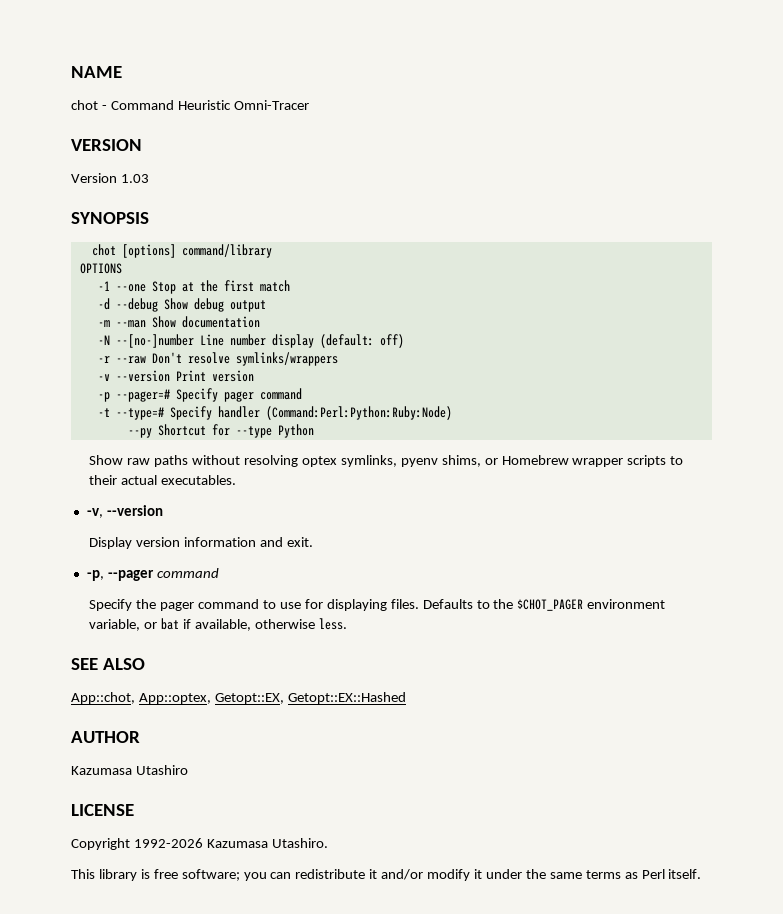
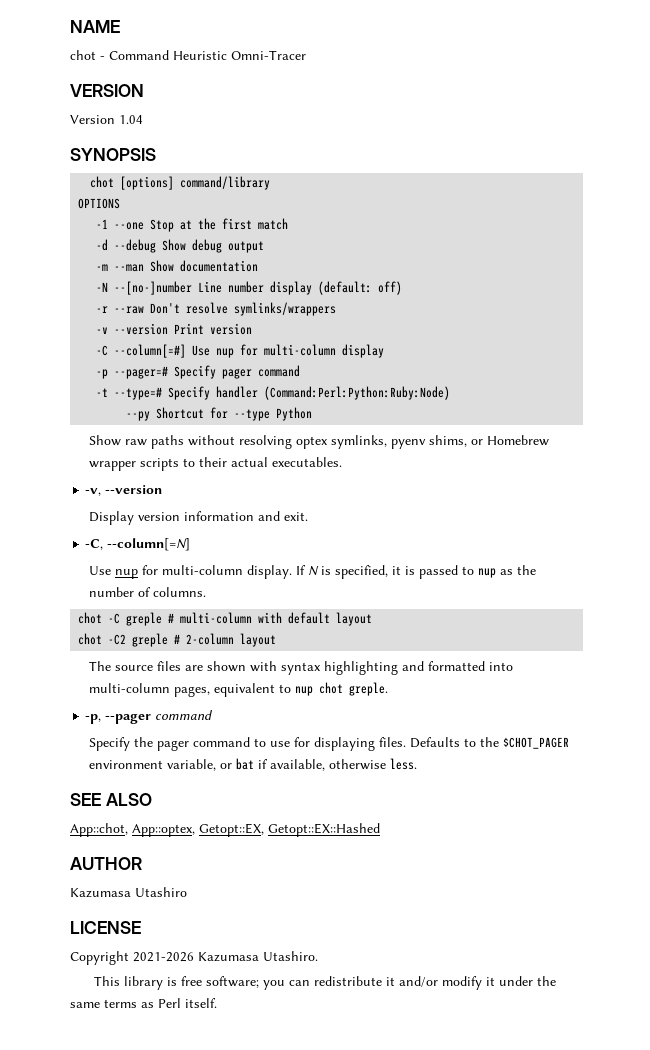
- Version 1.03
+ Version 1.04
+ -C --column[=#] Use nup for multi-column display
+ -C, --column[=N]
+ Use nup for multi-column display. If N is specified, it is passed to nup as the number of columns.
+ chot -C greple # multi-column with default layout
+ chot -C2 greple # 2-column layout
+ The source files are shown with syntax highlighting and formatted into multi-column pages, equivalent to nup chot greple.
- Copyright 1992-2026 Kazumasa Utashiro.
+ Copyright 2021-2026 Kazumasa Utashiro.

